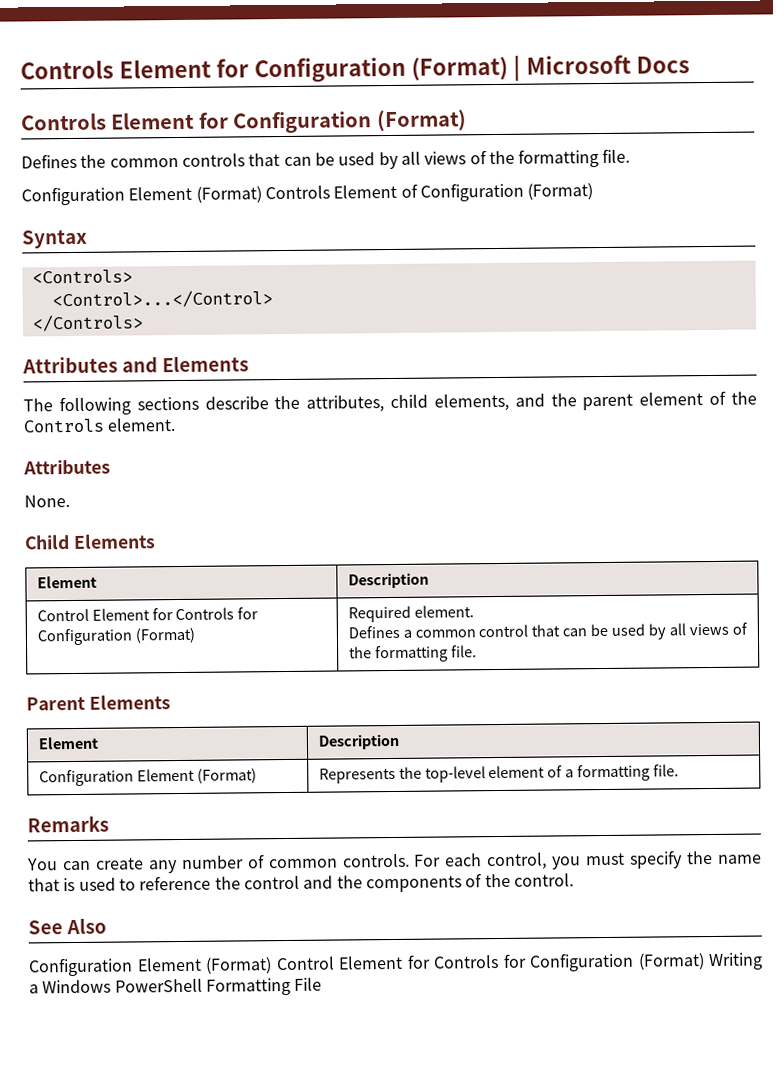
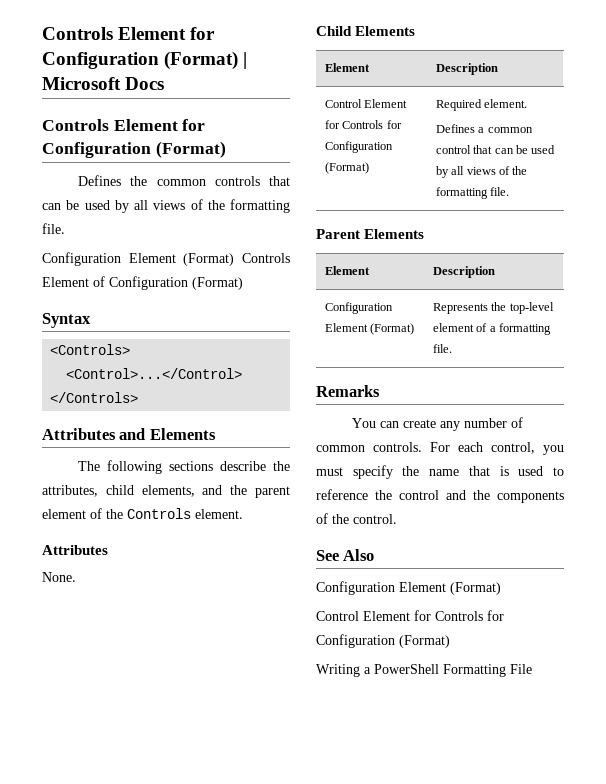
  See Also
- Configuration Element (Format) Control Element for Controls for Configuration (Format) Writing a Windows PowerShell Formatting File
+ Configuration Element (Format)
+ Control Element for Controls for Configuration (Format)
+ Writing a PowerShell Formatting File

